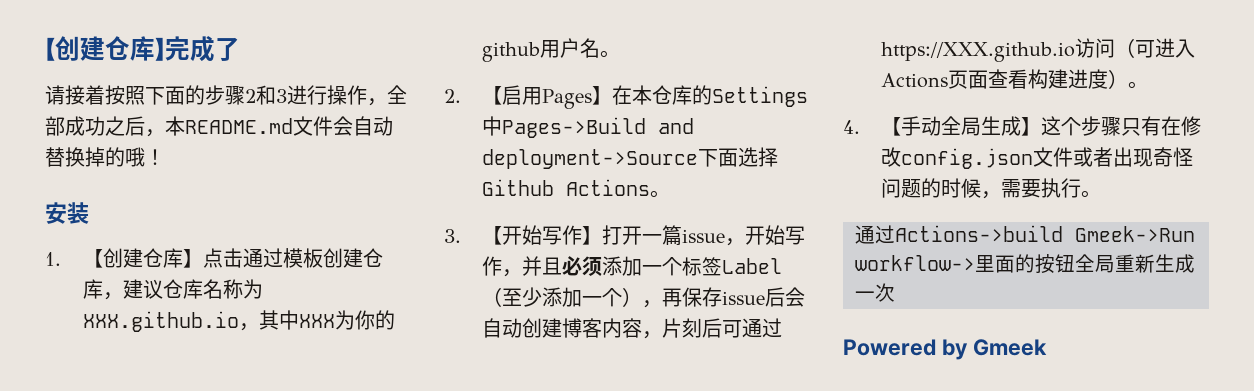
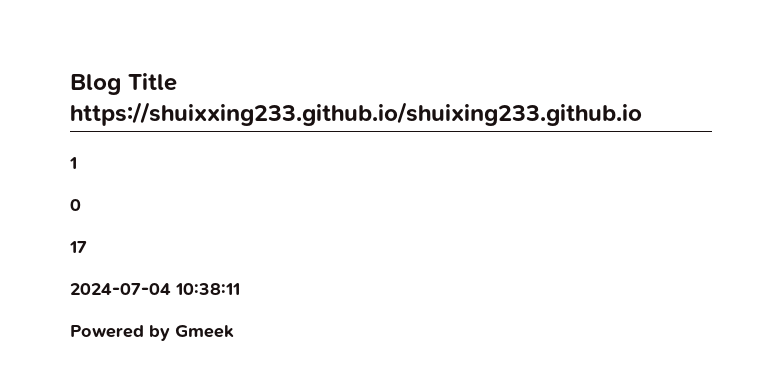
- 【创建仓库】完成了
- 请接着按照下面的步骤2和3进行操作，全部成功之后，本README.md文件会自动替换掉的哦！
- 安装
- 1.【创建仓库】点击通过模板创建仓库，建议仓库名称为XXX.github.io，其中XXX为你的github用户名。
- 2.【启用Pages】在本仓库的Settings中Pages->Build and deployment->Source下面选择Github Actions。
- 3.【开始写作】打开一篇issue，开始写作，并且必须添加一个标签Label（至少添加一个），再保存issue后会自动创建博客内容，片刻后可通过https://XXX.github.io访问（可进入Actions页面查看构建进度）。
- 4.【手动全局生成】这个步骤只有在修改config.json文件或者出现奇怪问题的时候，需要执行。
- 通过Actions->build Gmeek->Run workflow->里面的按钮全局重新生成一次
+ Blog Title https://shuixxing233.github.io/shuixing233.github.io
+ 1
+ 0
+ 17
+ 2024-07-04 10:38:11

